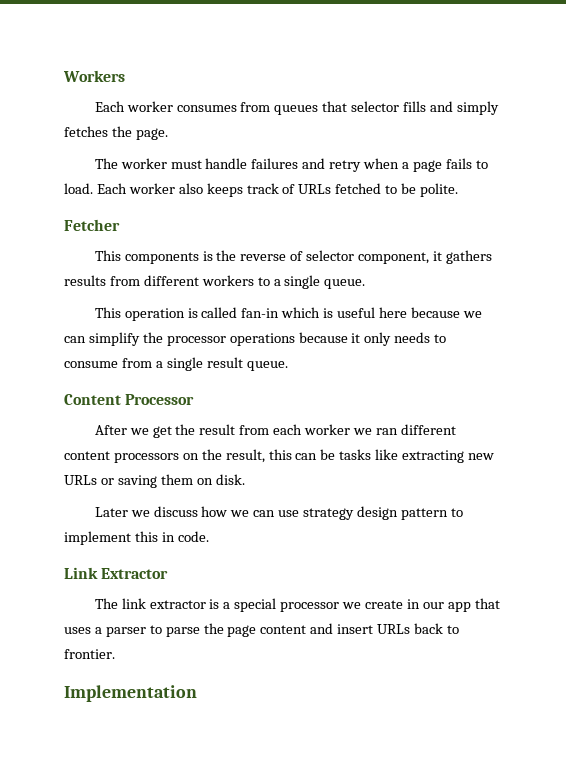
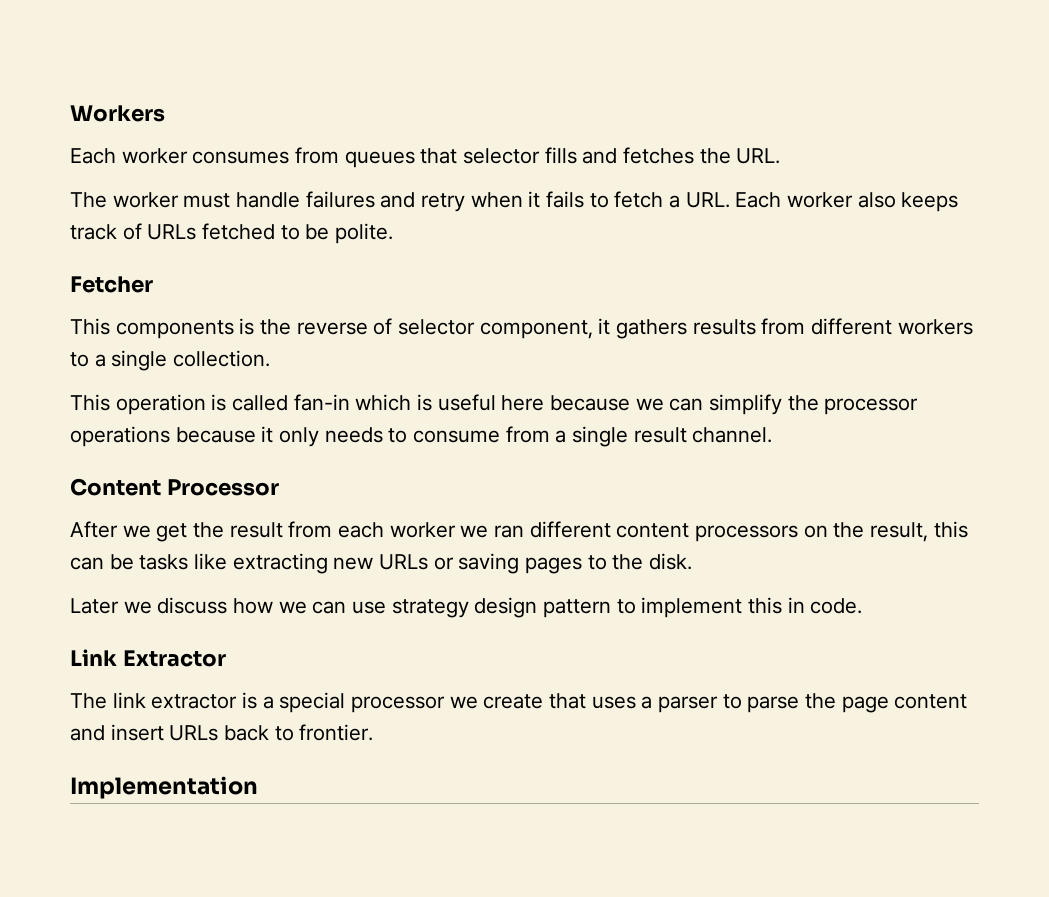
- Each worker consumes from queues that selector fills and simply fetches the page.
+ Each worker consumes from queues that selector fills and fetches the URL.
- The worker must handle failures and retry when a page fails to load. Each worker also keeps track of URLs fetched to be polite.
+ The worker must handle failures and retry when it fails to fetch a URL. Each worker also keeps track of URLs fetched to be polite.
- This components is the reverse of selector component, it gathers results from different workers to a single queue.
+ This components is the reverse of selector component, it gathers results from different workers to a single collection.
- This operation is called fan-in which is useful here because we can simplify the processor operations because it only needs to consume from a single result queue.
+ This operation is called fan-in which is useful here because we can simplify the processor operations because it only needs to consume from a single result channel.
- After we get the result from each worker we ran different content processors on the result, this can be tasks like extracting new URLs or saving them on disk.
+ After we get the result from each worker we ran different content processors on the result, this can be tasks like extracting new URLs or saving pages to the disk.
- The link extractor is a special processor we create in our app that uses a parser to parse the page content and insert URLs back to frontier.
+ The link extractor is a special processor we create that uses a parser to parse the page content and insert URLs back to frontier.

